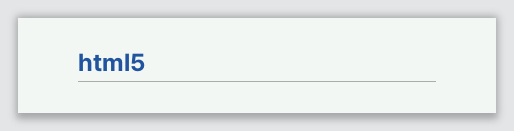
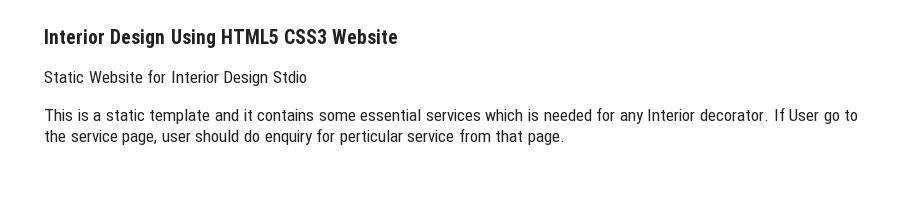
- html5
+ Interior Design Using HTML5 CSS3 Website
+ Static Website for Interior Design Stdio
+ This is a static template and it contains some essential services which is needed for any Interior decorator. If User go to the service page, user should do enquiry for perticular service from that page.

